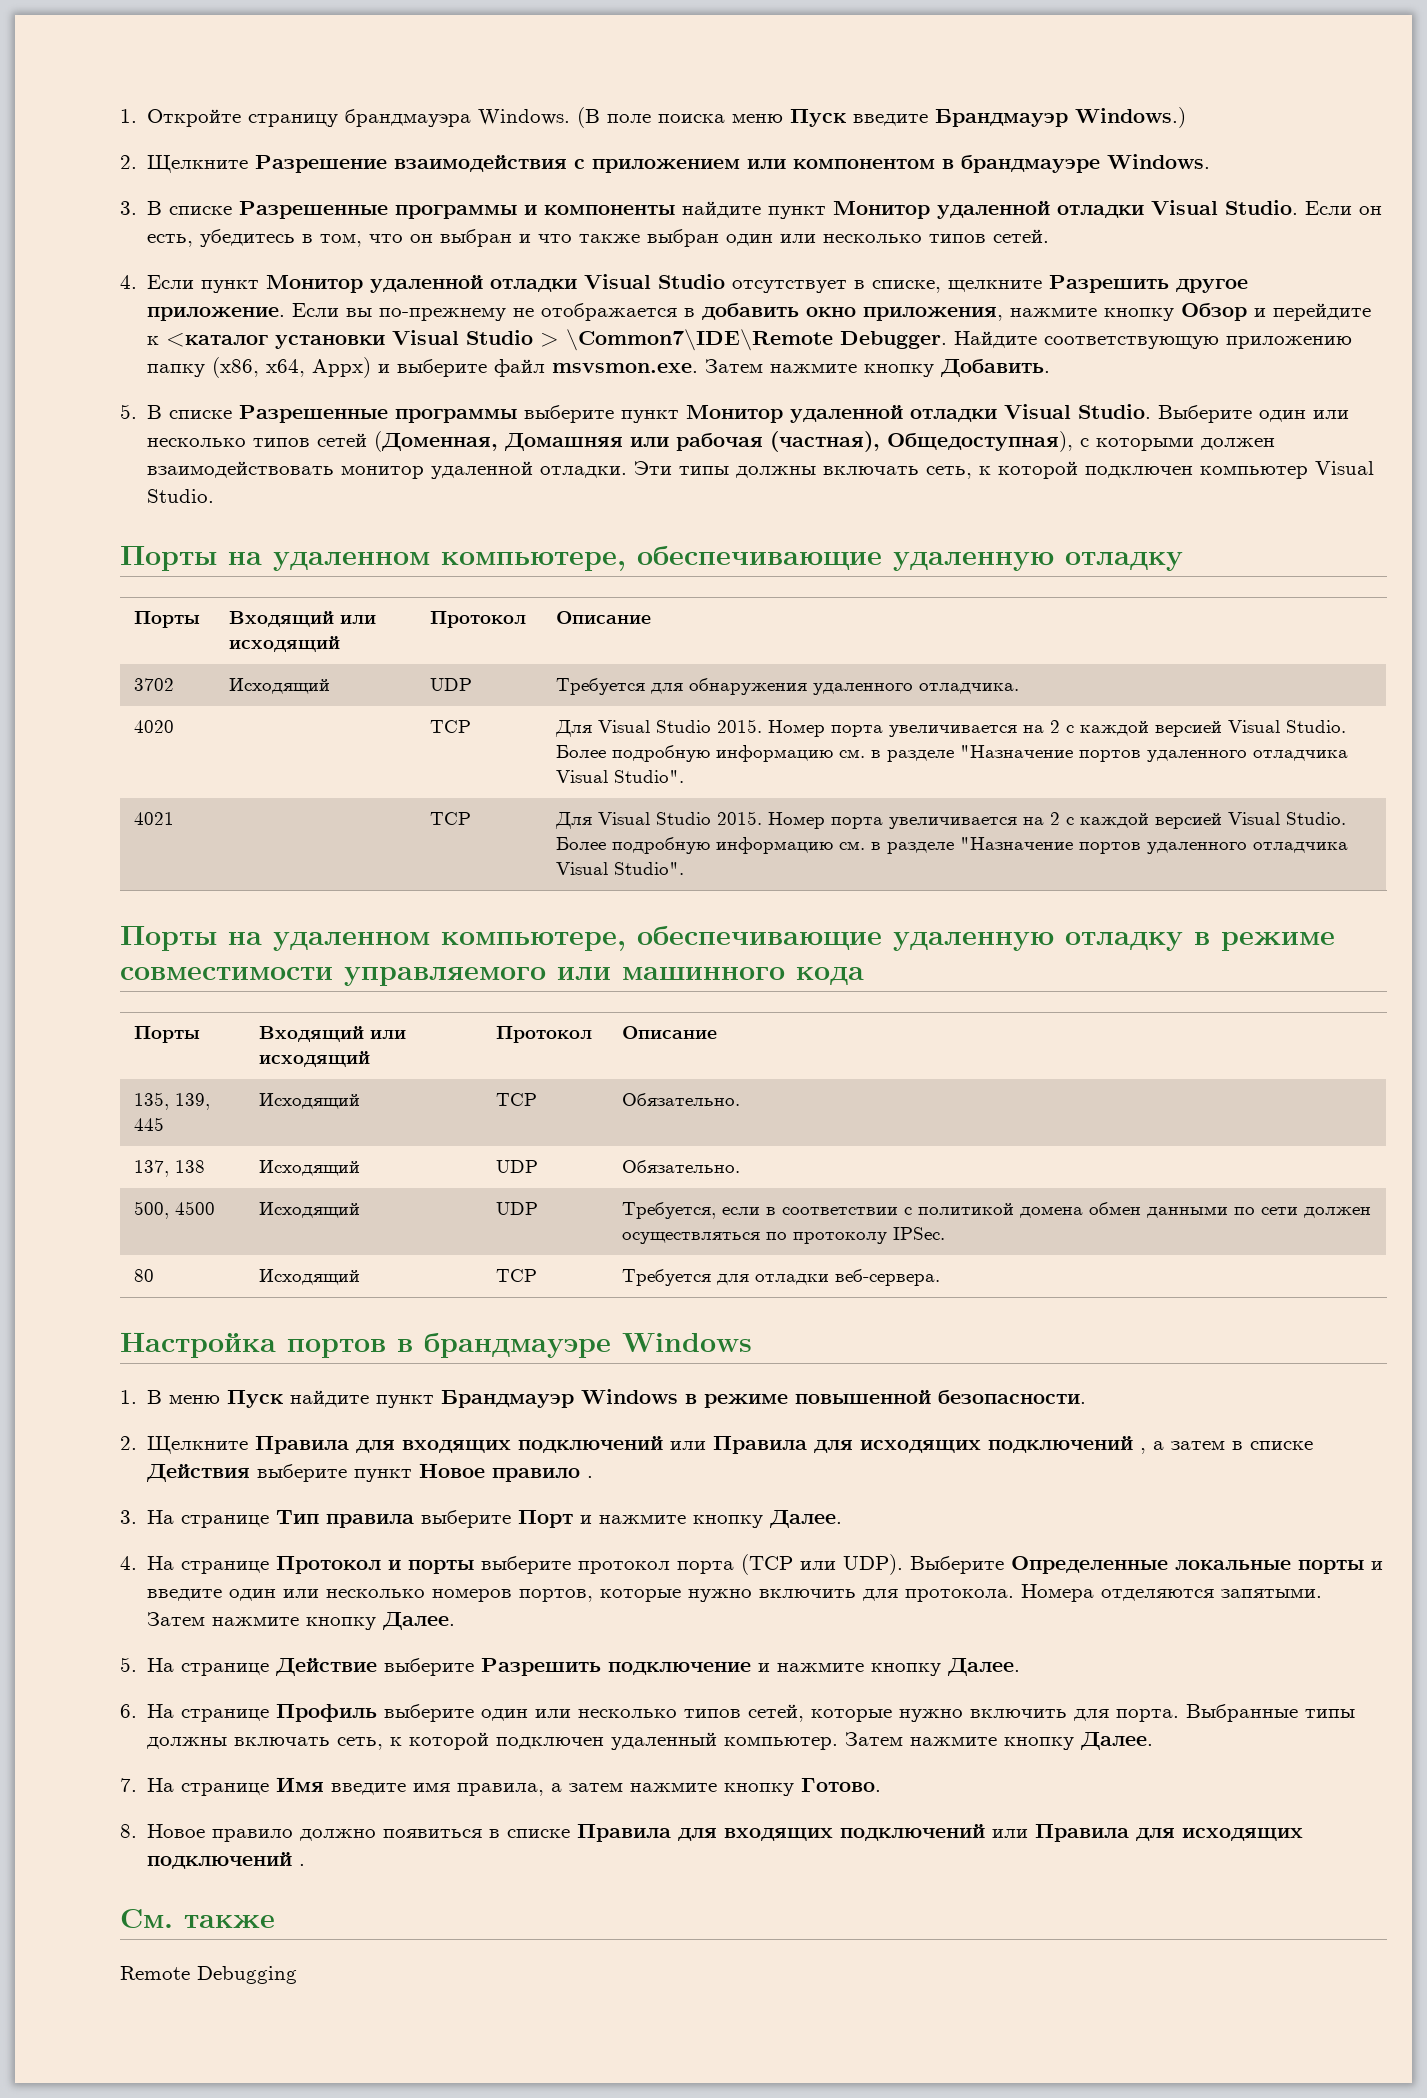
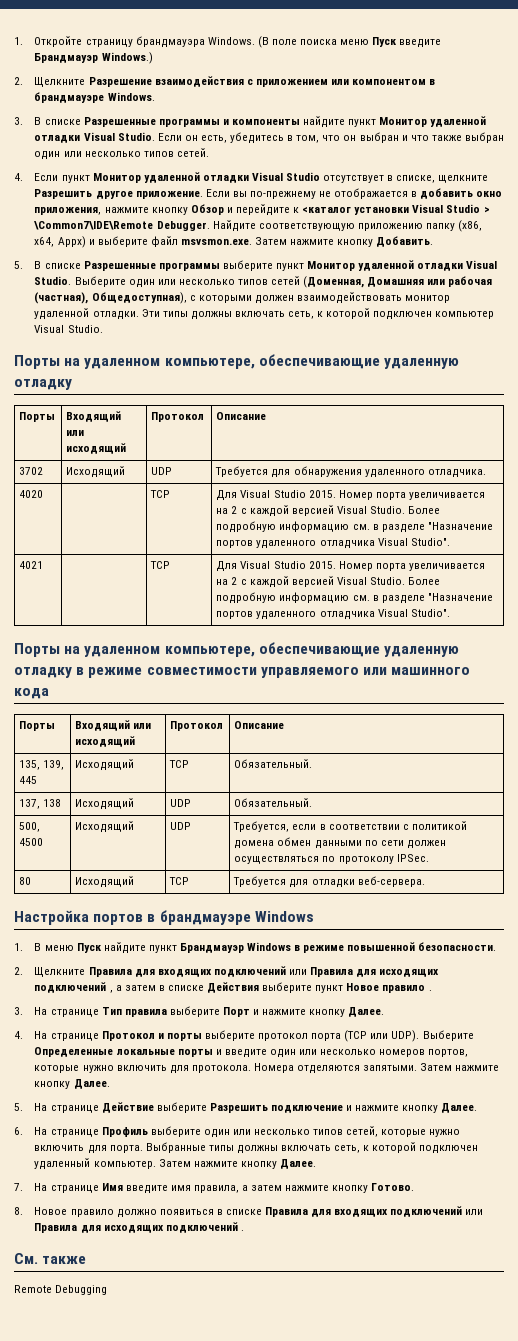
- 135, 139, 445 | Исходящий | TCP | Обязательно.
+ 135, 139, 445 | Исходящий | TCP | Обязательный.
- 137, 138 | Исходящий | UDP | Обязательно.
+ 137, 138 | Исходящий | UDP | Обязательный.

